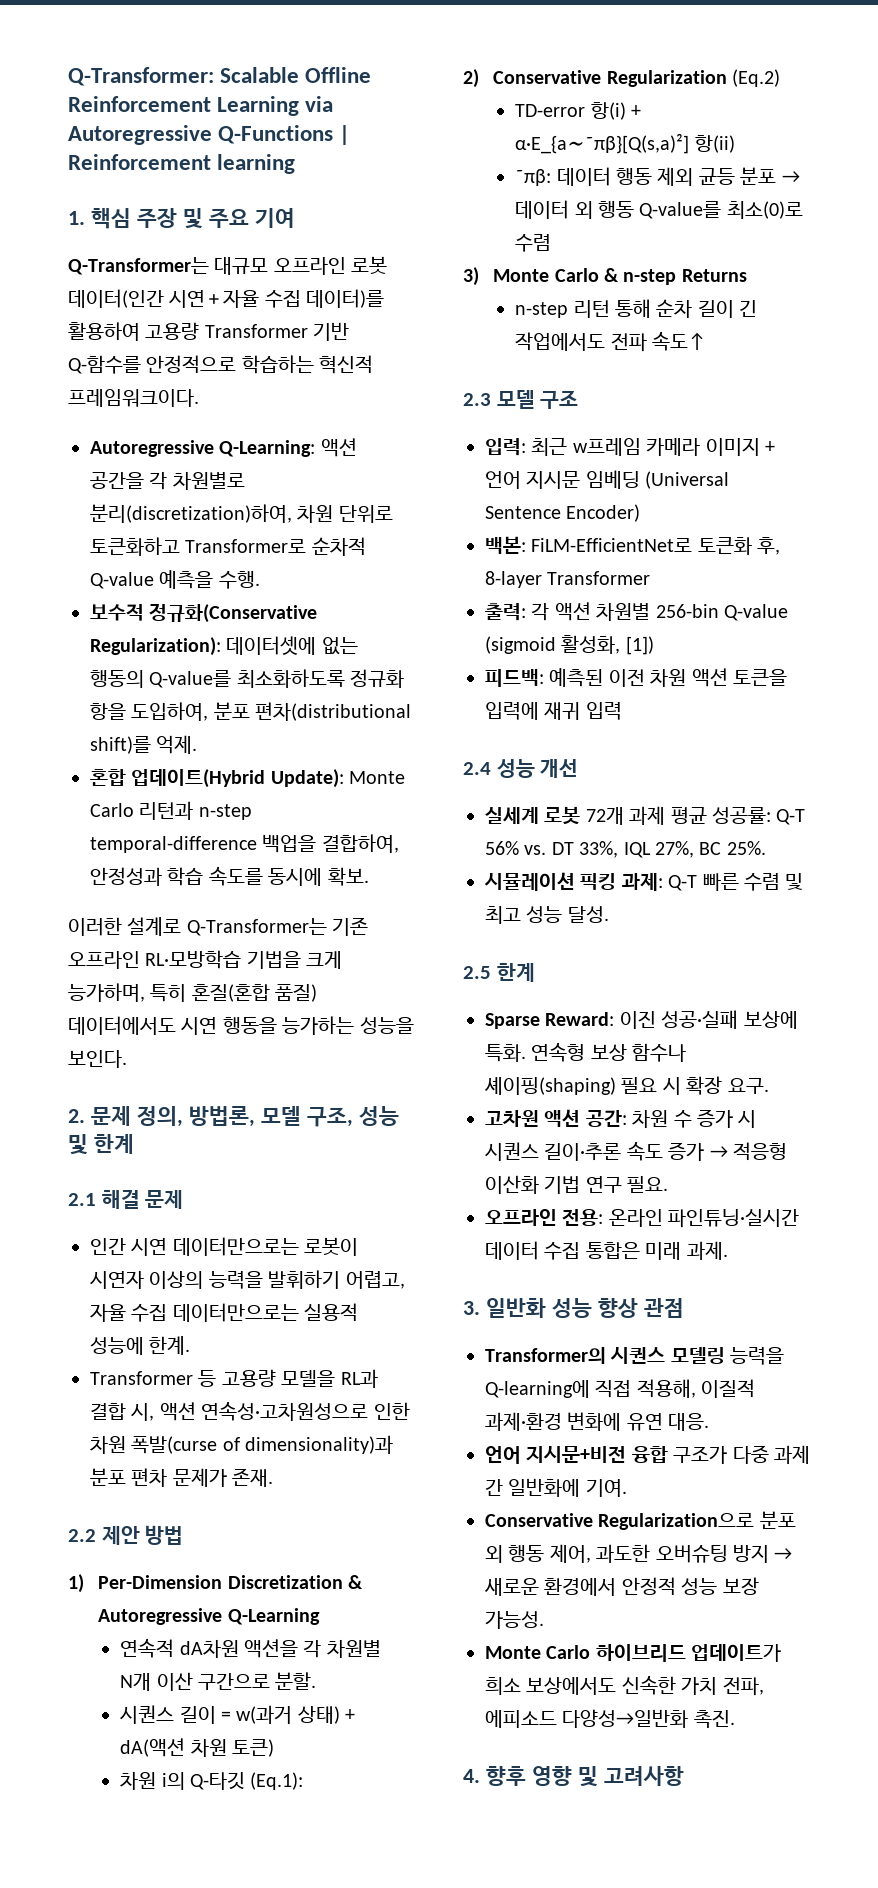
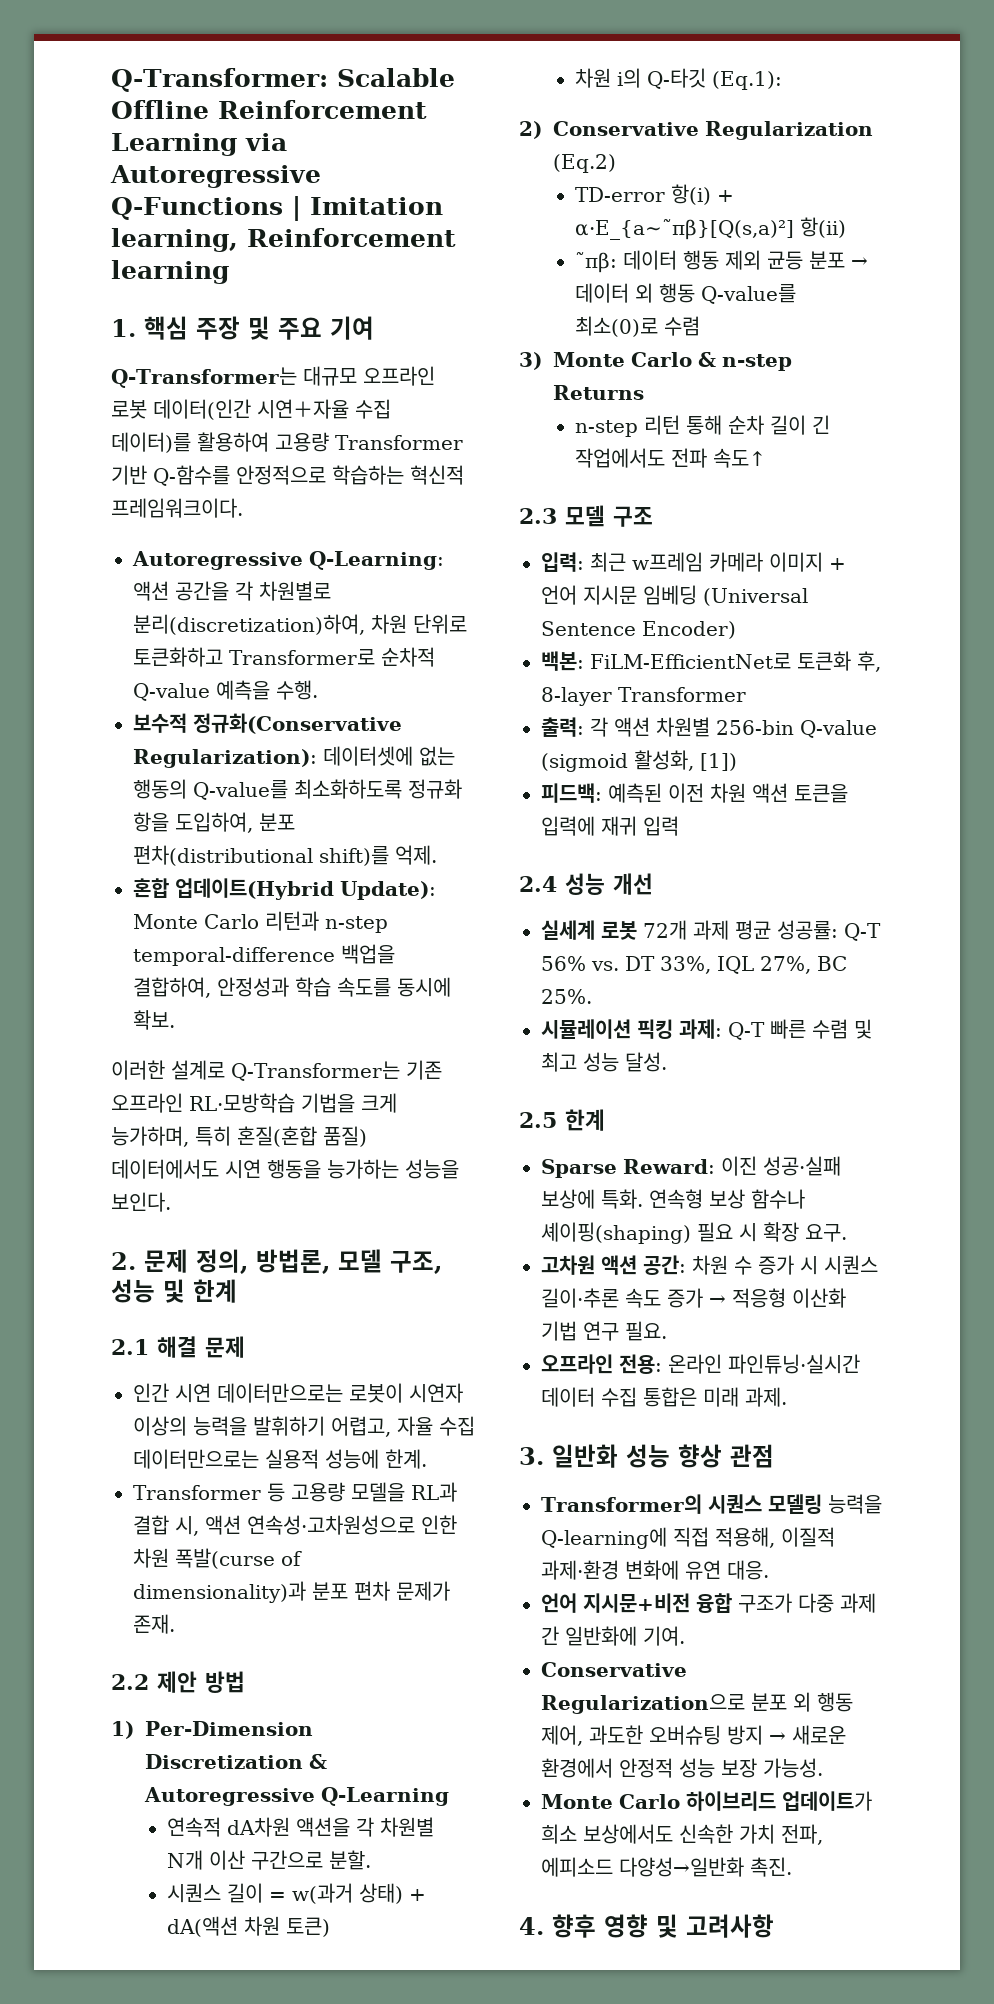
- Q-Transformer: Scalable Offline Reinforcement Learning via Autoregressive Q-Functions | Reinforcement learning
+ Q-Transformer: Scalable Offline Reinforcement Learning via Autoregressive Q-Functions | Imitation learning, Reinforcement learning

